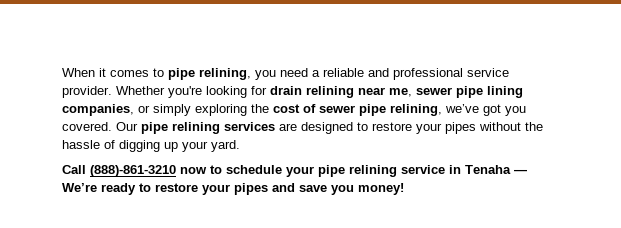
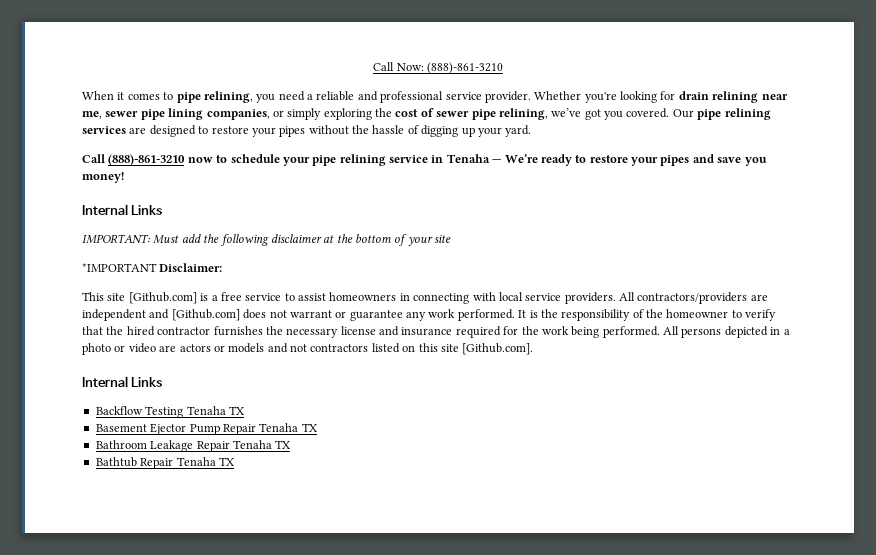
+ Call Now: (888)-861-3210
  Call (888)-861-3210 now to schedule your pipe relining service in Tenaha — We’re ready to restore your pipes and save you money!
+ Internal Links
+ IMPORTANT: Must add the following disclaimer at the bottom of your site
+ *IMPORTANT Disclaimer:
+ This site [Github.com] is a free service to assist homeowners in connecting with local service providers. All contractors/providers are independent and [Github.com] does not warrant or guarantee any work performed. It is the responsibility of the homeowner to verify that the hired contractor furnishes the necessary license and insurance required for the work being performed. All persons depicted in a photo or video are actors or models and not contractors listed on this site [Github.com].
+ Internal Links
+ Backflow Testing Tenaha TX
+ Basement Ejector Pump Repair Tenaha TX
+ Bathroom Leakage Repair Tenaha TX
+ Bathtub Repair Tenaha TX

